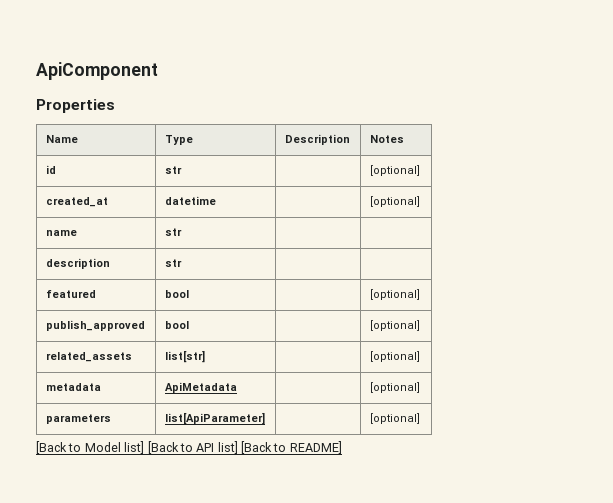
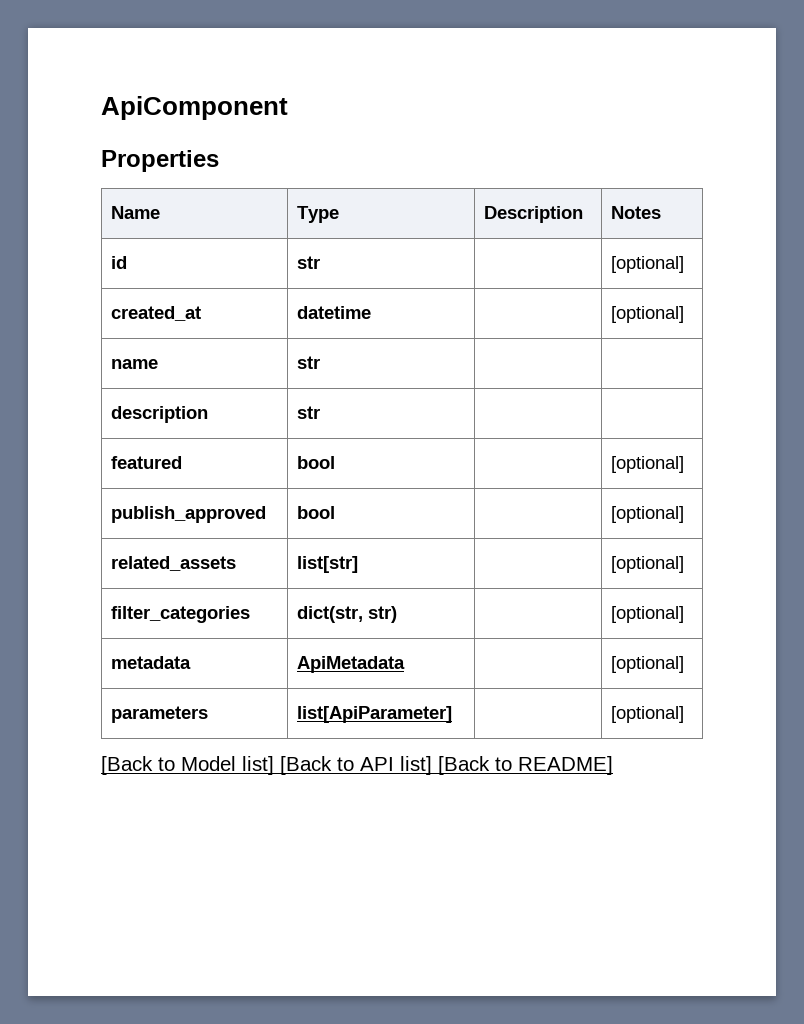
+ filter_categories | dict(str, str) | | [optional]

